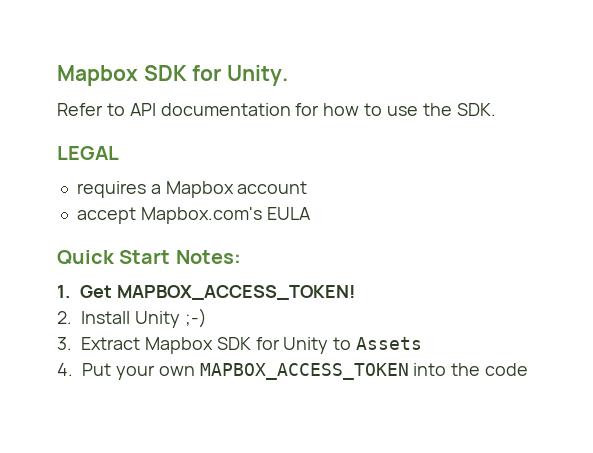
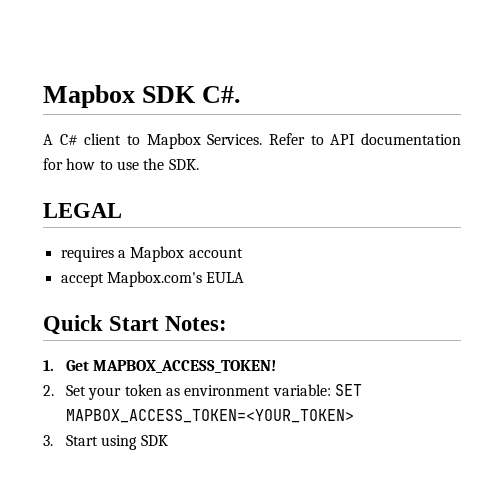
- Mapbox SDK for Unity.
- Refer to API documentation for how to use the SDK.
+ Mapbox SDK C#.
+ A C# client to Mapbox Services. Refer to API documentation for how to use the SDK.
- 2. Install Unity ;-)
- 3. Extract Mapbox SDK for Unity to Assets
- 4. Put your own MAPBOX_ACCESS_TOKEN into the code
+ 2. Set your token as environment variable: SET MAPBOX_ACCESS_TOKEN=<YOUR_TOKEN>
+ 3. Start using SDK

